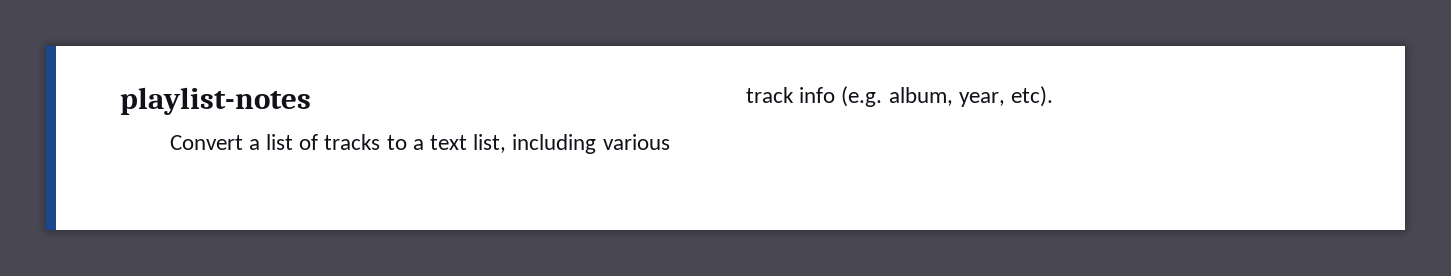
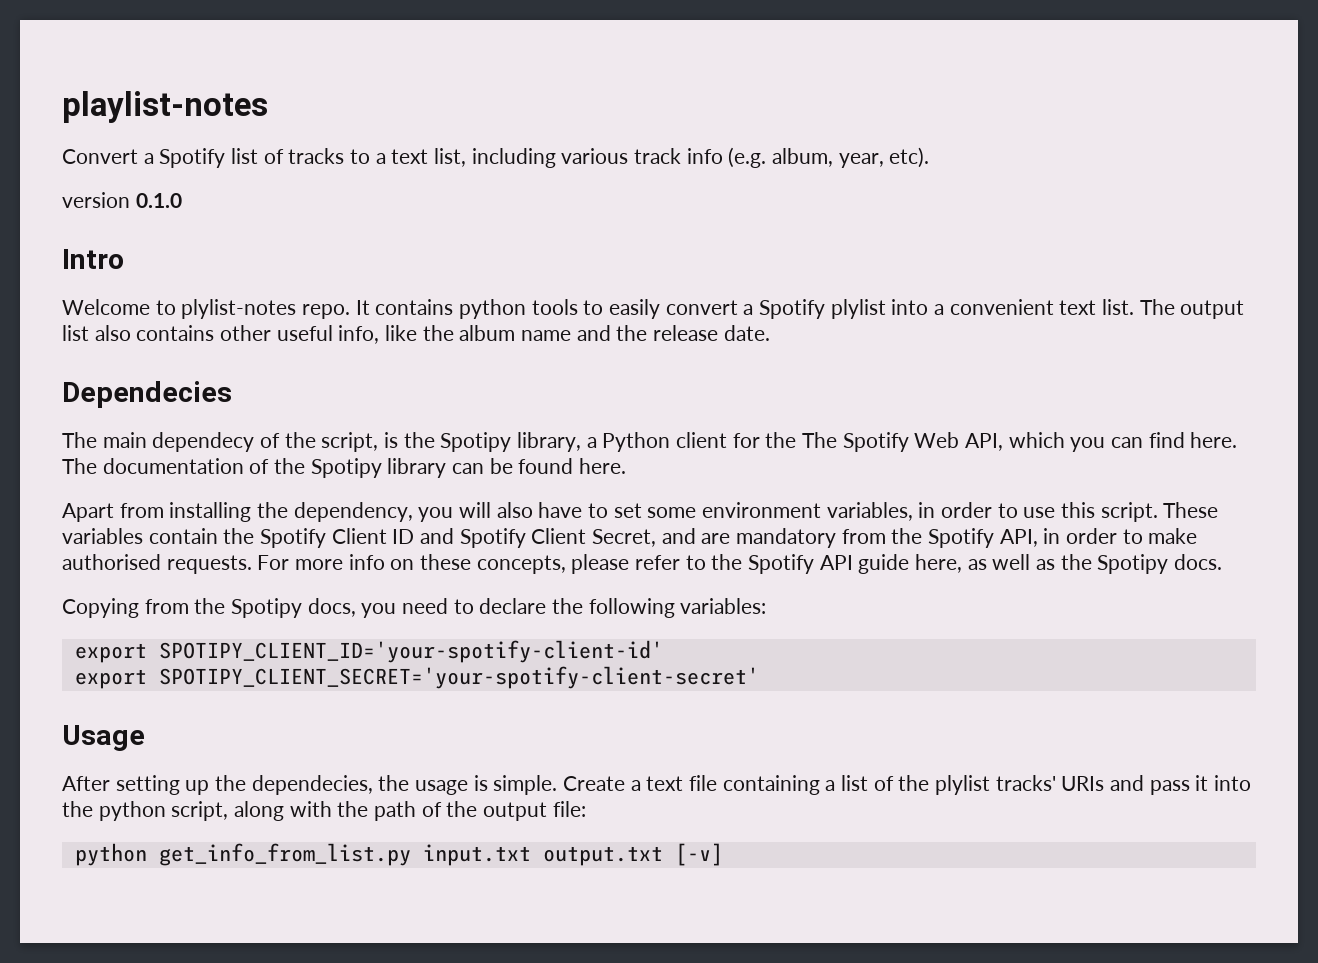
- Convert a list of tracks to a text list, including various track info (e.g. album, year, etc).
+ Convert a Spotify list of tracks to a text list, including various track info (e.g. album, year, etc).
+ version 0.1.0
+ Intro
+ Welcome to plylist-notes repo. It contains python tools to easily convert a Spotify plylist into a convenient text list. The output list also contains other useful info, like the album name and the release date.
+ Dependecies
+ The main dependecy of the script, is the Spotipy library, a Python client for the The Spotify Web API, which you can find here. The documentation of the Spotipy library can be found here.
+ Apart from installing the dependency, you will also have to set some environment variables, in order to use this script. These variables contain the Spotify Client ID and Spotify Client Secret, and are mandatory from the Spotify API, in order to make authorised requests. For more info on these concepts, please refer to the Spotify API guide here, as well as the Spotipy docs.
+ Copying from the Spotipy docs, you need to declare the following variables:
+ export SPOTIPY_CLIENT_ID='your-spotify-client-id'
+ export SPOTIPY_CLIENT_SECRET='your-spotify-client-secret'
+ Usage
+ After setting up the dependecies, the usage is simple. Create a text file containing a list of the plylist tracks' URIs and pass it into the python script, along with the path of the output file:
+ python get_info_from_list.py input.txt output.txt [-v]

